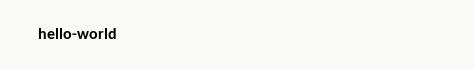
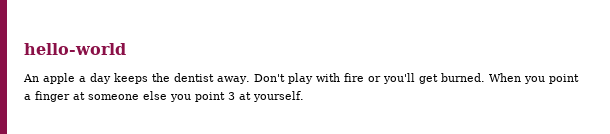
+ An apple a day keeps the dentist away. Don't play with fire or you'll get burned. When you point a finger at someone else you point 3 at yourself.

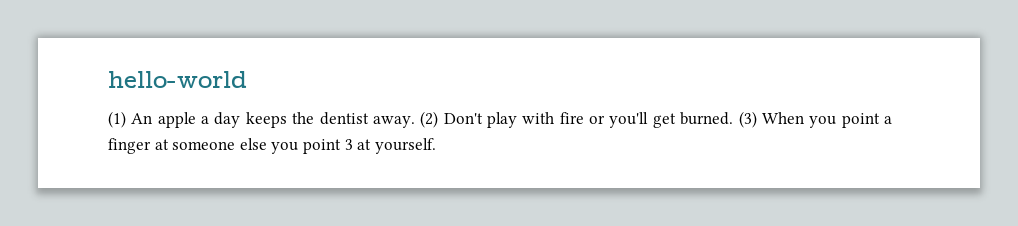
- An apple a day keeps the dentist away.
+ (1) An apple a day keeps the dentist away.
- Don't play with fire or you'll get burned.
+ (2) Don't play with fire or you'll get burned.
- When you point a finger at someone else you point 3 at yourself.
+ (3) When you point a finger at someone else you point 3 at yourself.

